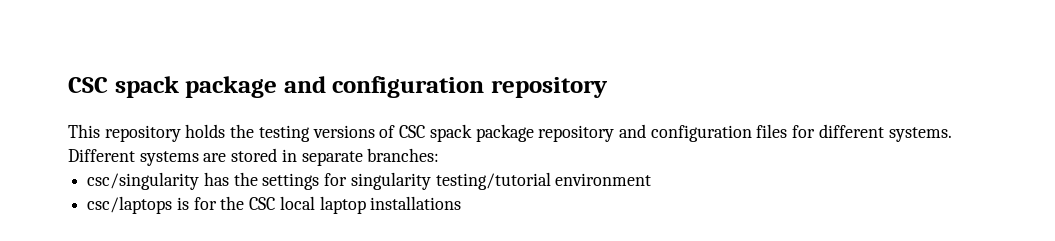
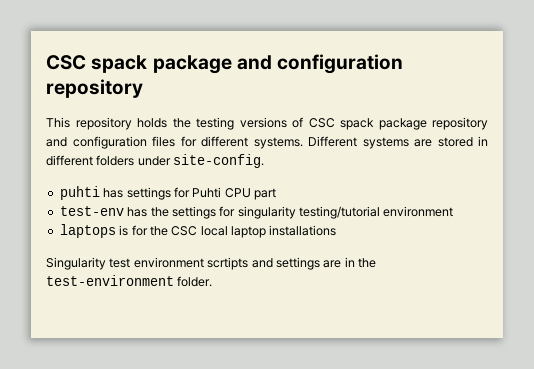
- Different systems are stored in separate branches:
- csc/singularity has the settings for singularity testing/tutorial environment
+ Different systems are stored in different folders under site-config.
+ puhti has settings for Puhti CPU part
+ test-env has the settings for singularity testing/tutorial environment
- csc/laptops is for the CSC local laptop installations
+ laptops is for the CSC local laptop installations
+ Singularity test environment scrtipts and settings are in the test-environment folder.

